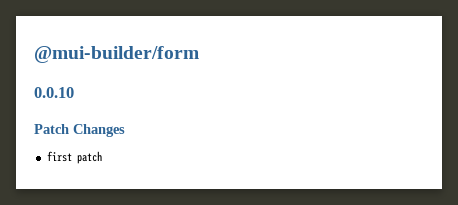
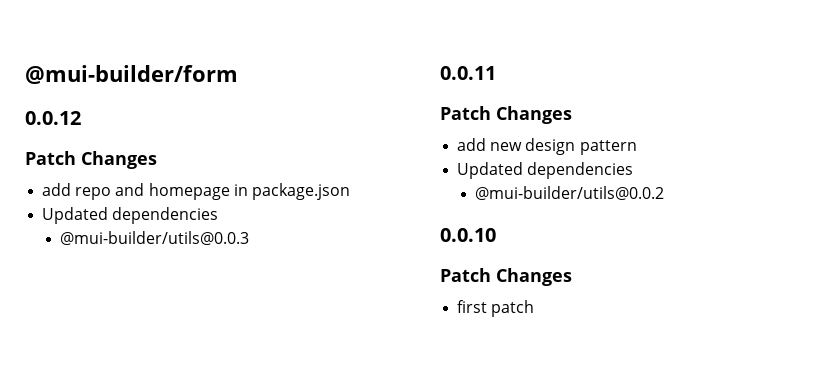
+ 0.0.12
+ Patch Changes
+ add repo and homepage in package.json
+ Updated dependencies
+ @mui-builder/utils@0.0.3
+ 0.0.11
+ Patch Changes
+ add new design pattern
+ Updated dependencies
+ @mui-builder/utils@0.0.2

